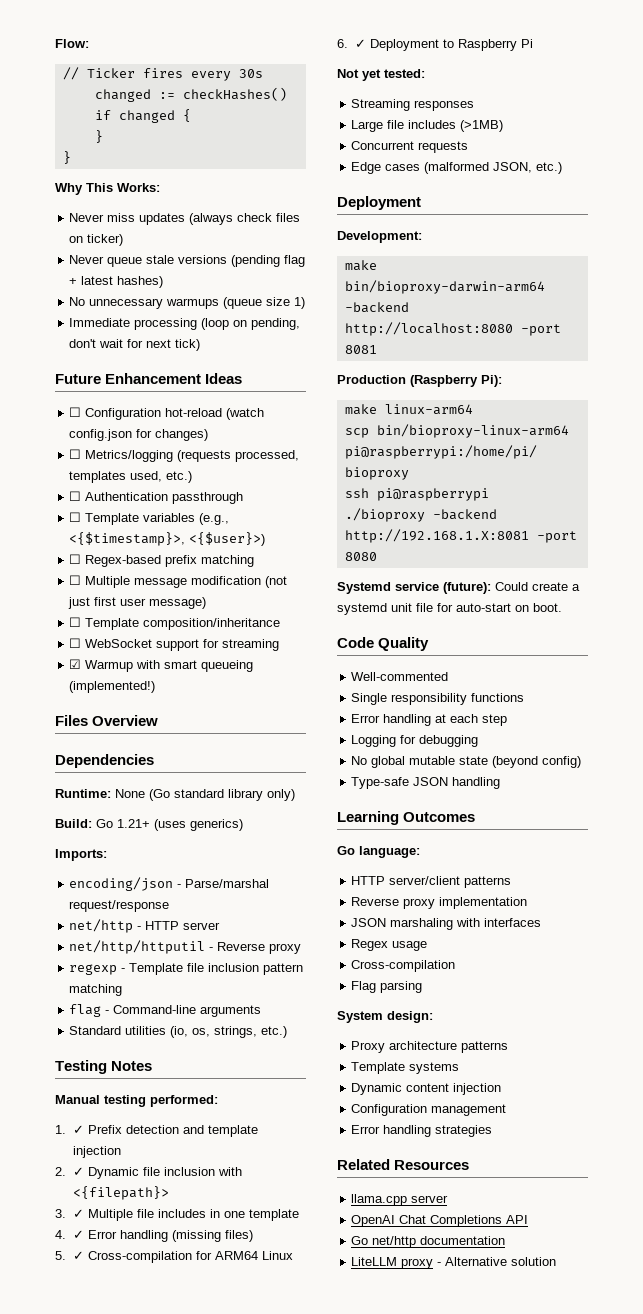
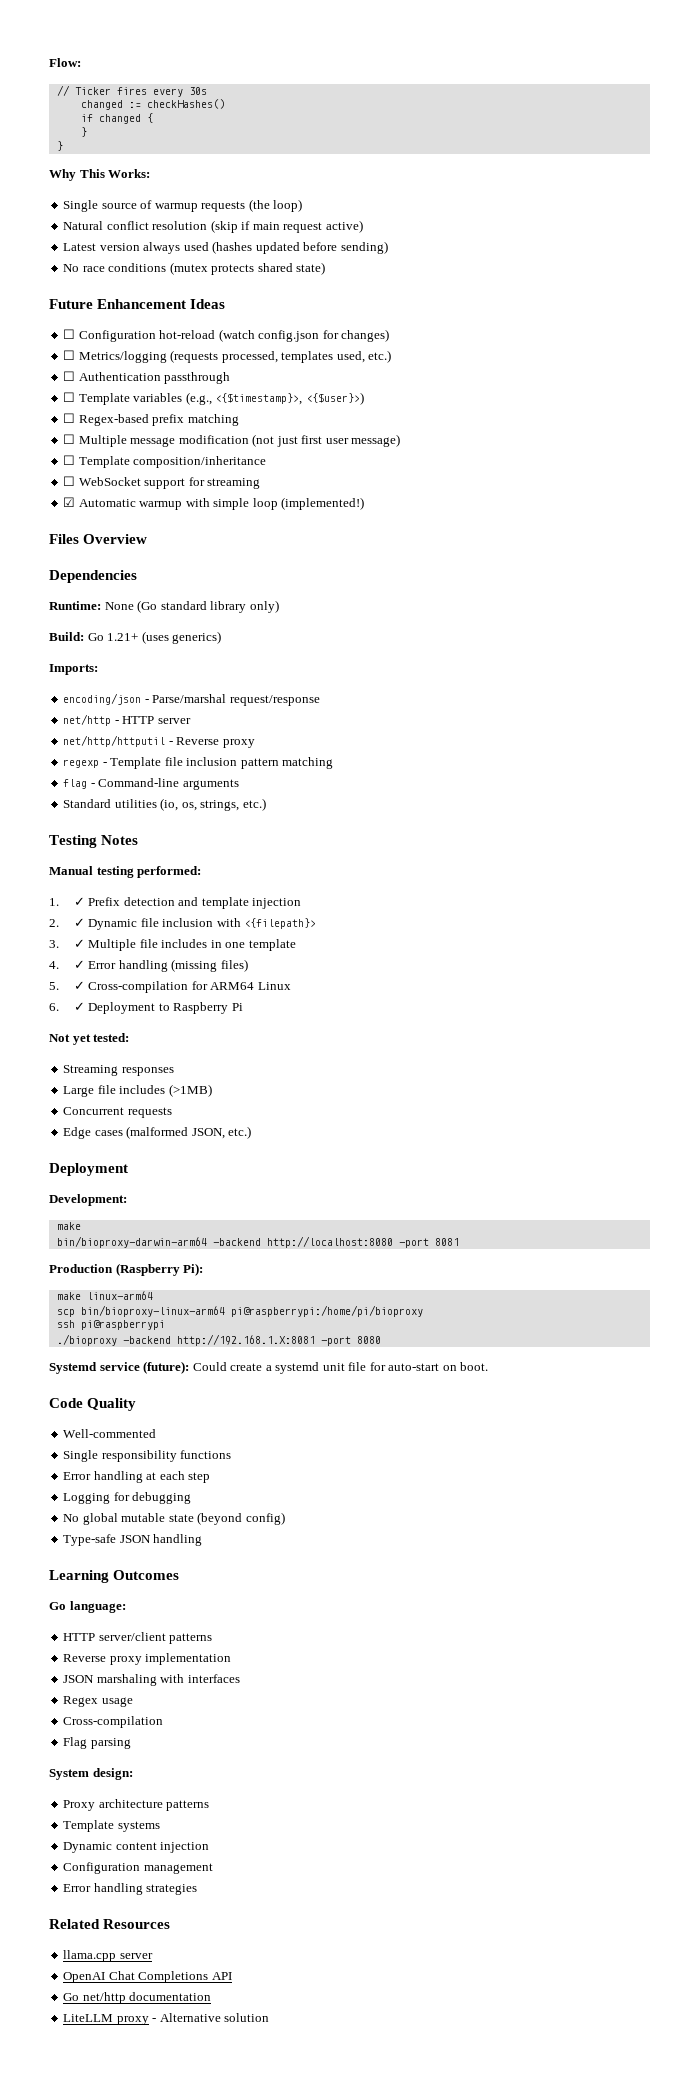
- Never miss updates (always check files on ticker)
- Never queue stale versions (pending flag + latest hashes)
- No unnecessary warmups (queue size 1)
- Immediate processing (loop on pending, don't wait for next tick)
+ Single source of warmup requests (the loop)
+ Natural conflict resolution (skip if main request active)
+ Latest version always used (hashes updated before sending)
+ No race conditions (mutex protects shared state)
- ☑ Warmup with smart queueing (implemented!)
+ ☑ Automatic warmup with simple loop (implemented!)

